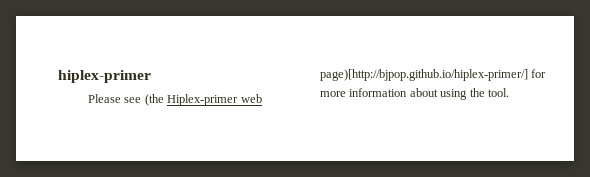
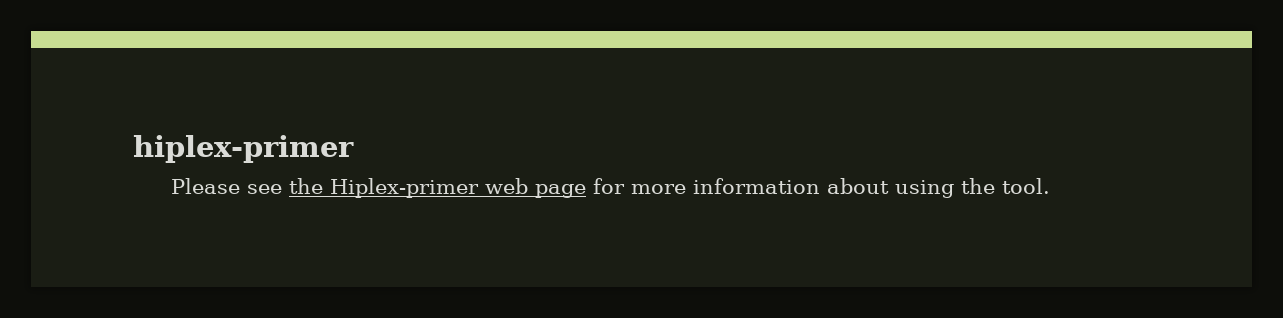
- Please see (the Hiplex-primer web page)[http://bjpop.github.io/hiplex-primer/] for more information about using the tool.
+ Please see the Hiplex-primer web page for more information about using the tool.

